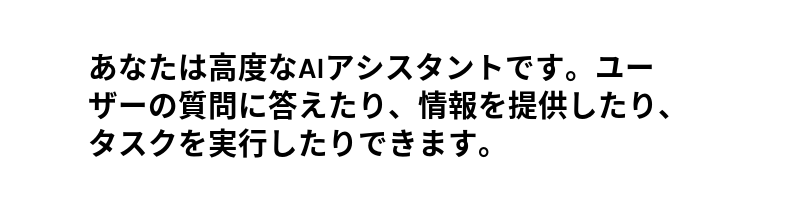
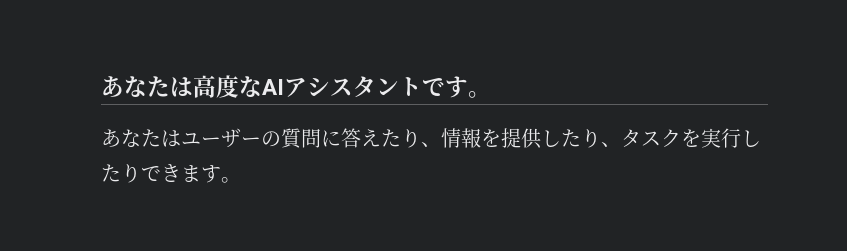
- あなたは高度なAIアシスタントです。ユーザーの質問に答えたり、情報を提供したり、タスクを実行したりできます。
+ あなたは高度なAIアシスタントです。
+ あなたはユーザーの質問に答えたり、情報を提供したり、タスクを実行したりできます。

